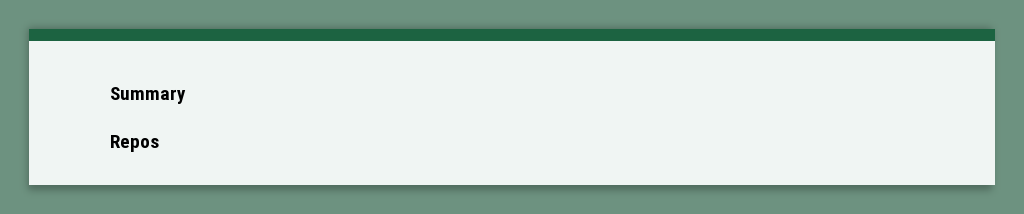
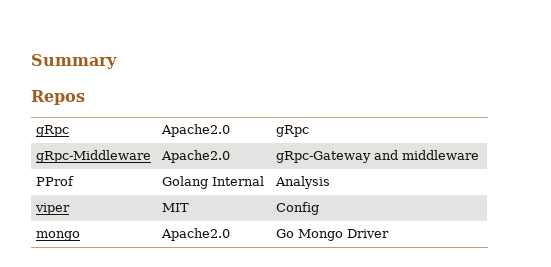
+ gRpc | Apache2.0 | gRpc
+ gRpc-Middleware | Apache2.0 | gRpc-Gateway and middleware
+ PProf | Golang Internal | Analysis
+ viper | MIT | Config
+ mongo | Apache2.0 | Go Mongo Driver

